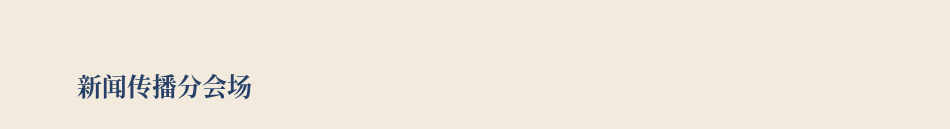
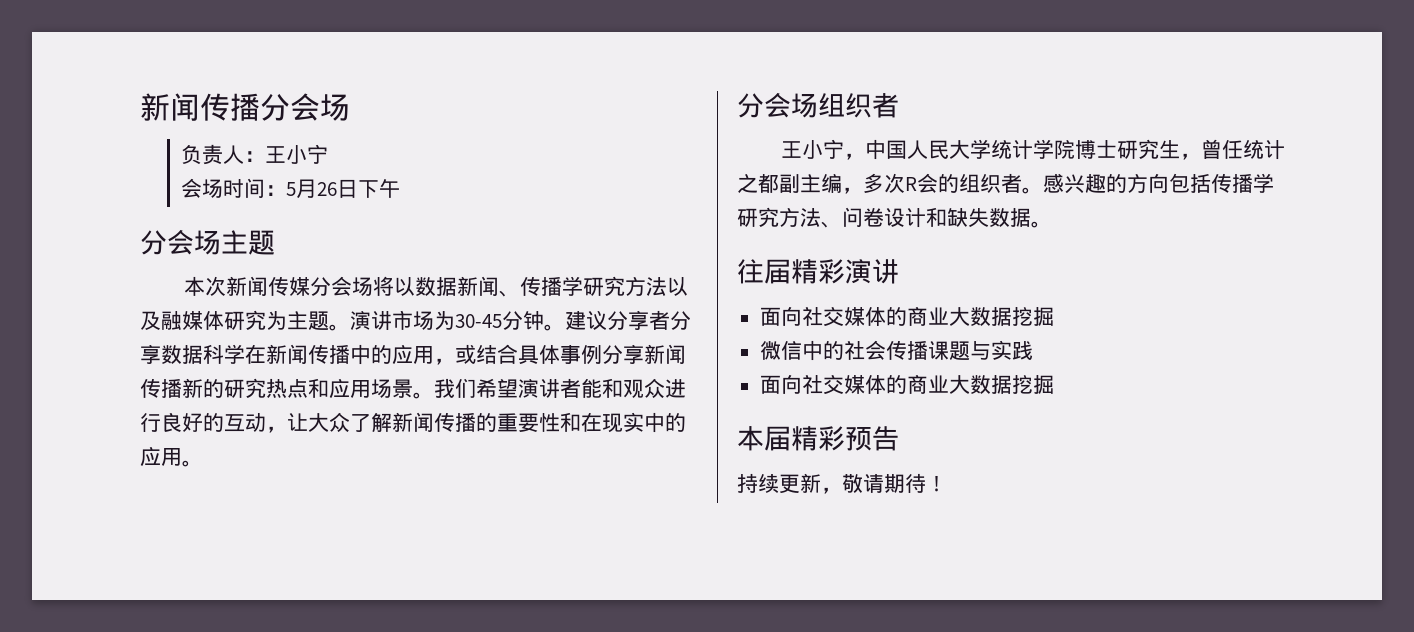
+ 负责人：王小宁
+ 会场时间：5月26日下午
+ 分会场主题
+ 本次新闻传媒分会场将以数据新闻、传播学研究方法以及融媒体研究为主题。演讲市场为30-45分钟。建议分享者分享数据科学在新闻传播中的应用，或结合具体事例分享新闻传播新的研究热点和应用场景。我们希望演讲者能和观众进行良好的互动，让大众了解新闻传播的重要性和在现实中的应用。
+ 分会场组织者
+ 王小宁，中国人民大学统计学院博士研究生，曾任统计之都副主编，多次R会的组织者。感兴趣的方向包括传播学研究方法、问卷设计和缺失数据。
+ 往届精彩演讲
+ 面向社交媒体的商业大数据挖掘
+ 微信中的社会传播课题与实践
+ 面向社交媒体的商业大数据挖掘
+ 本届精彩预告
+ 持续更新，敬请期待！

